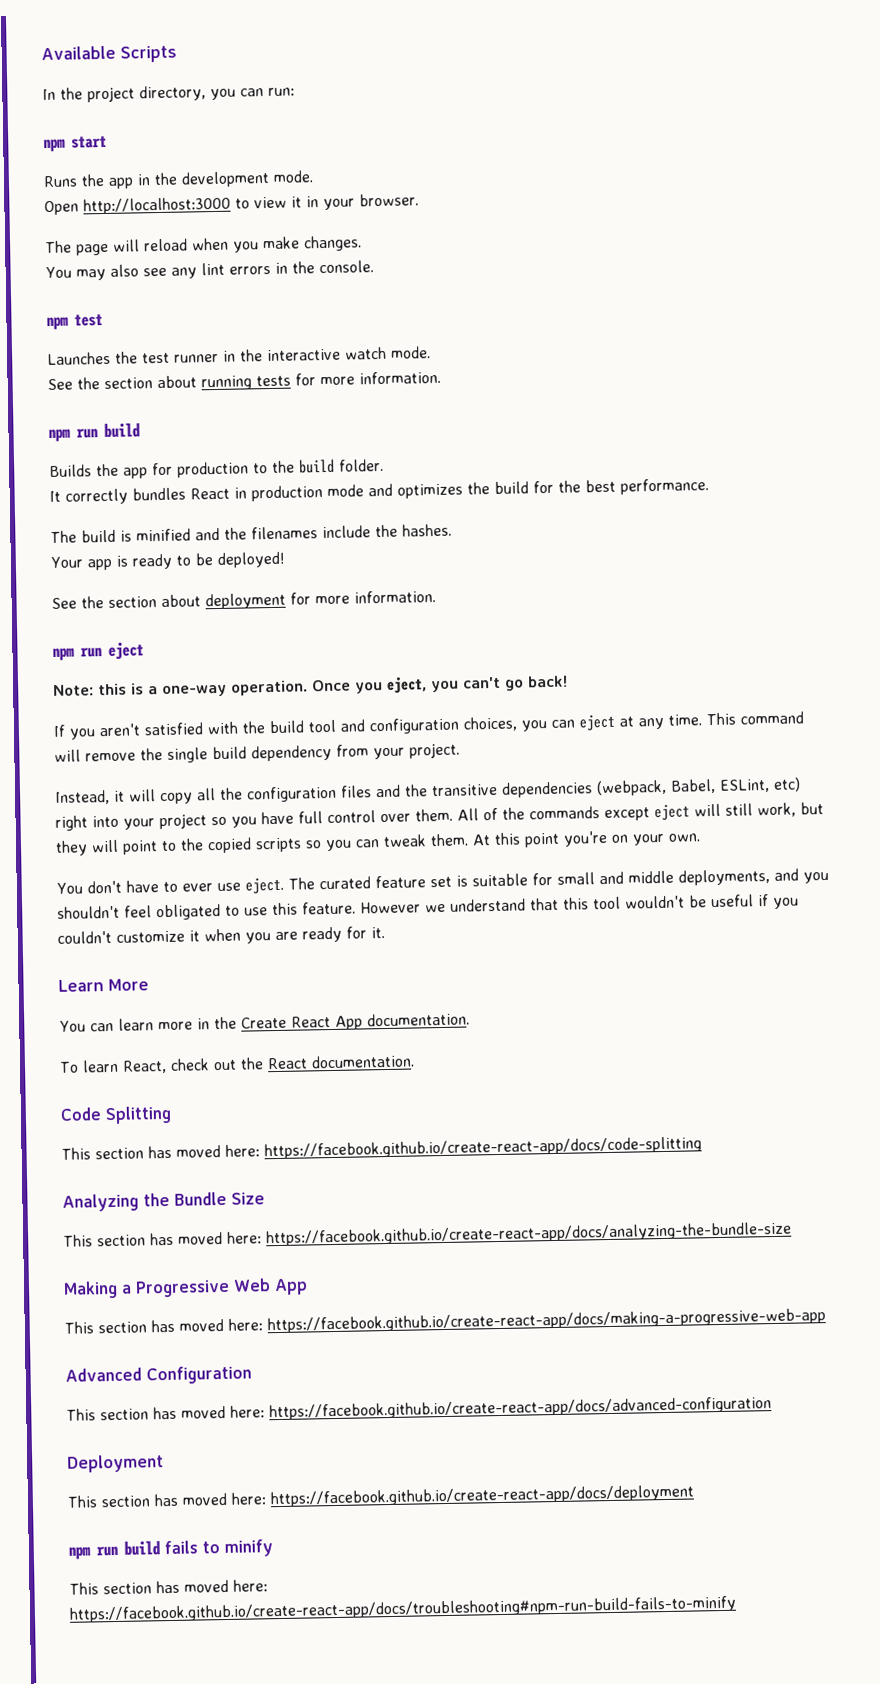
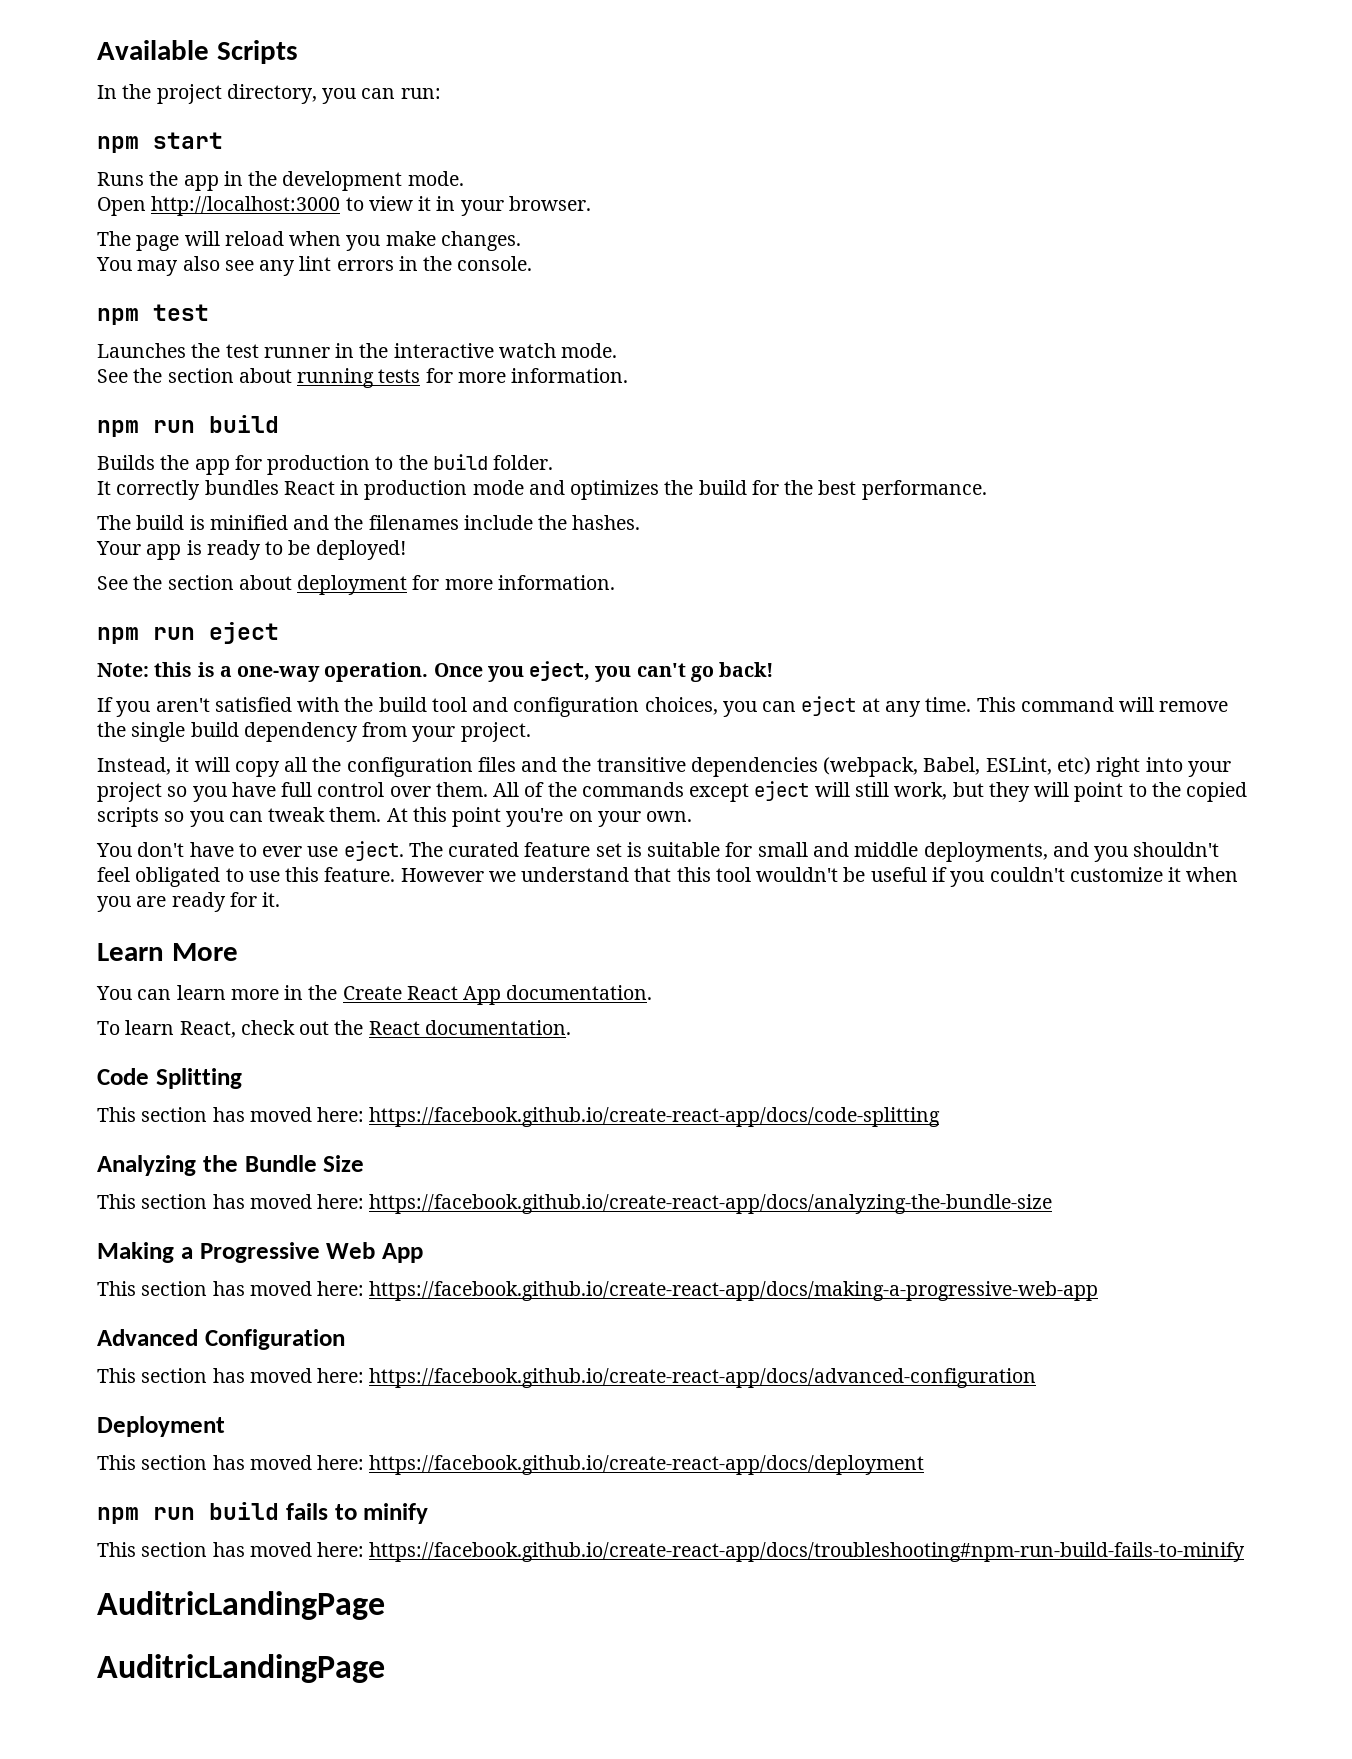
  This section has moved here: https://facebook.github.io/create-react-app/docs/troubleshooting#npm-run-build-fails-to-minify
+ AuditricLandingPage
+ AuditricLandingPage

